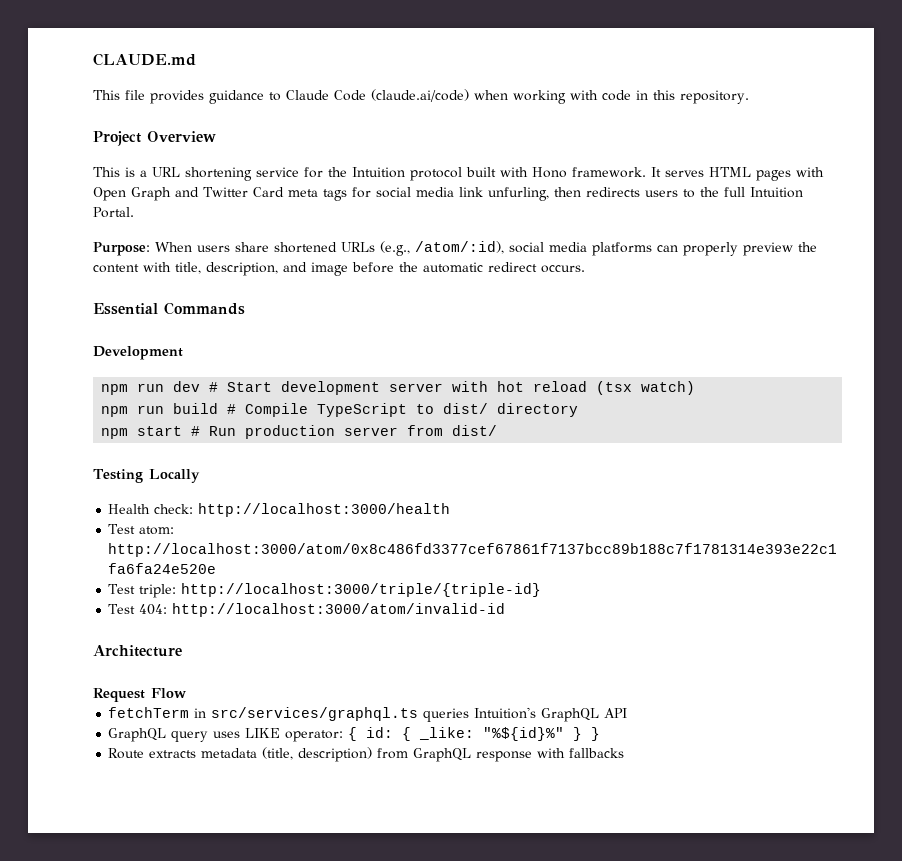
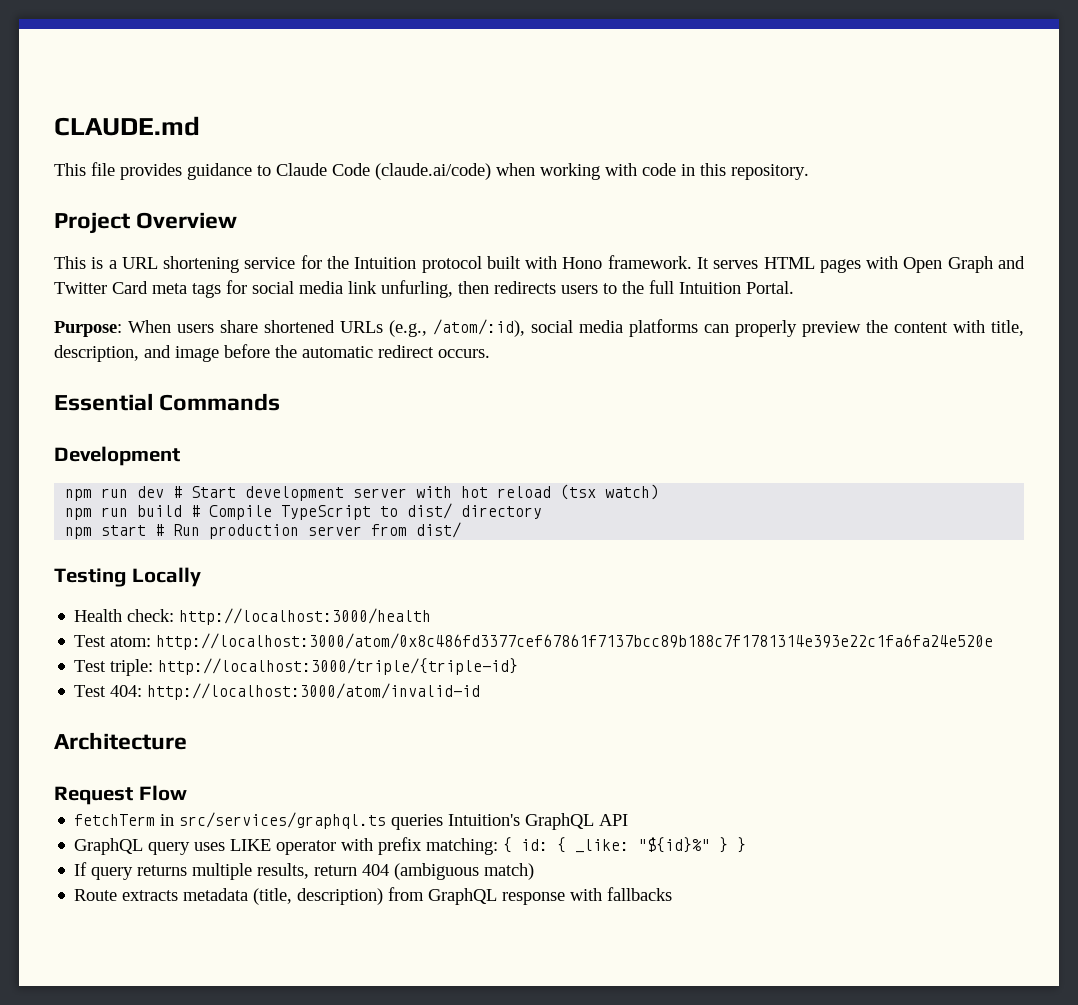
- GraphQL query uses LIKE operator: { id: { _like: "%${id}%" } }
+ GraphQL query uses LIKE operator with prefix matching: { id: { _like: "${id}%" } }
+ If query returns multiple results, return 404 (ambiguous match)

